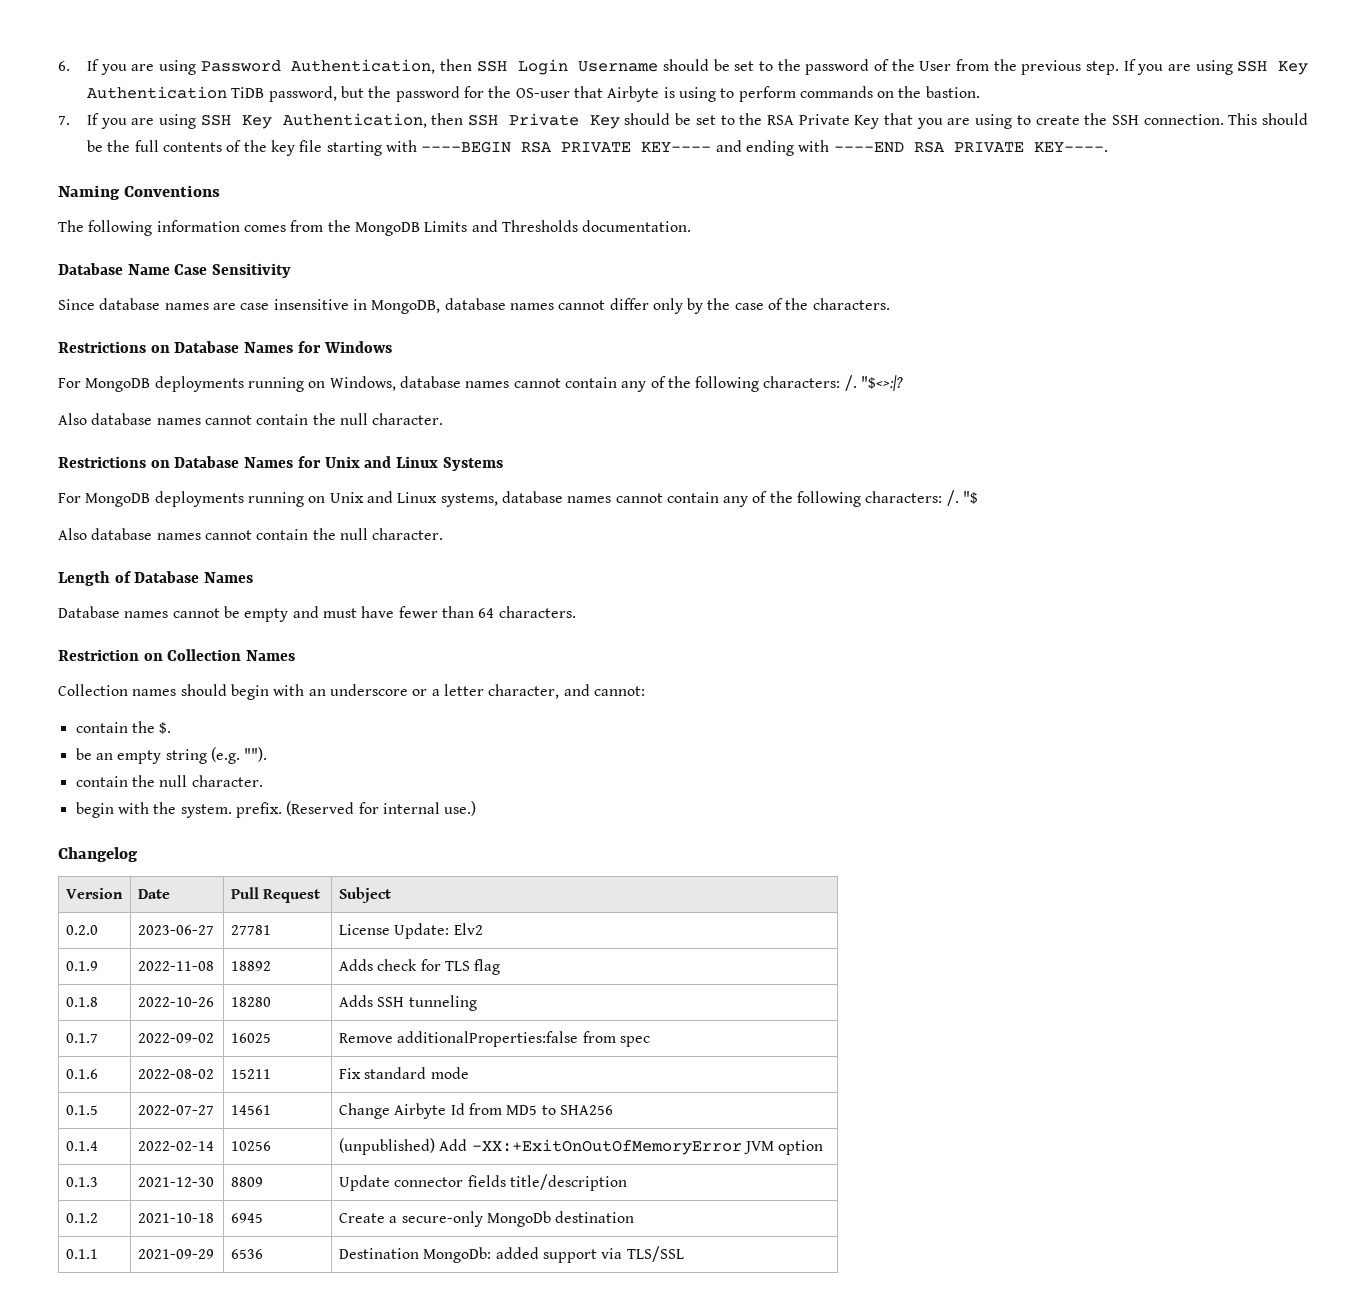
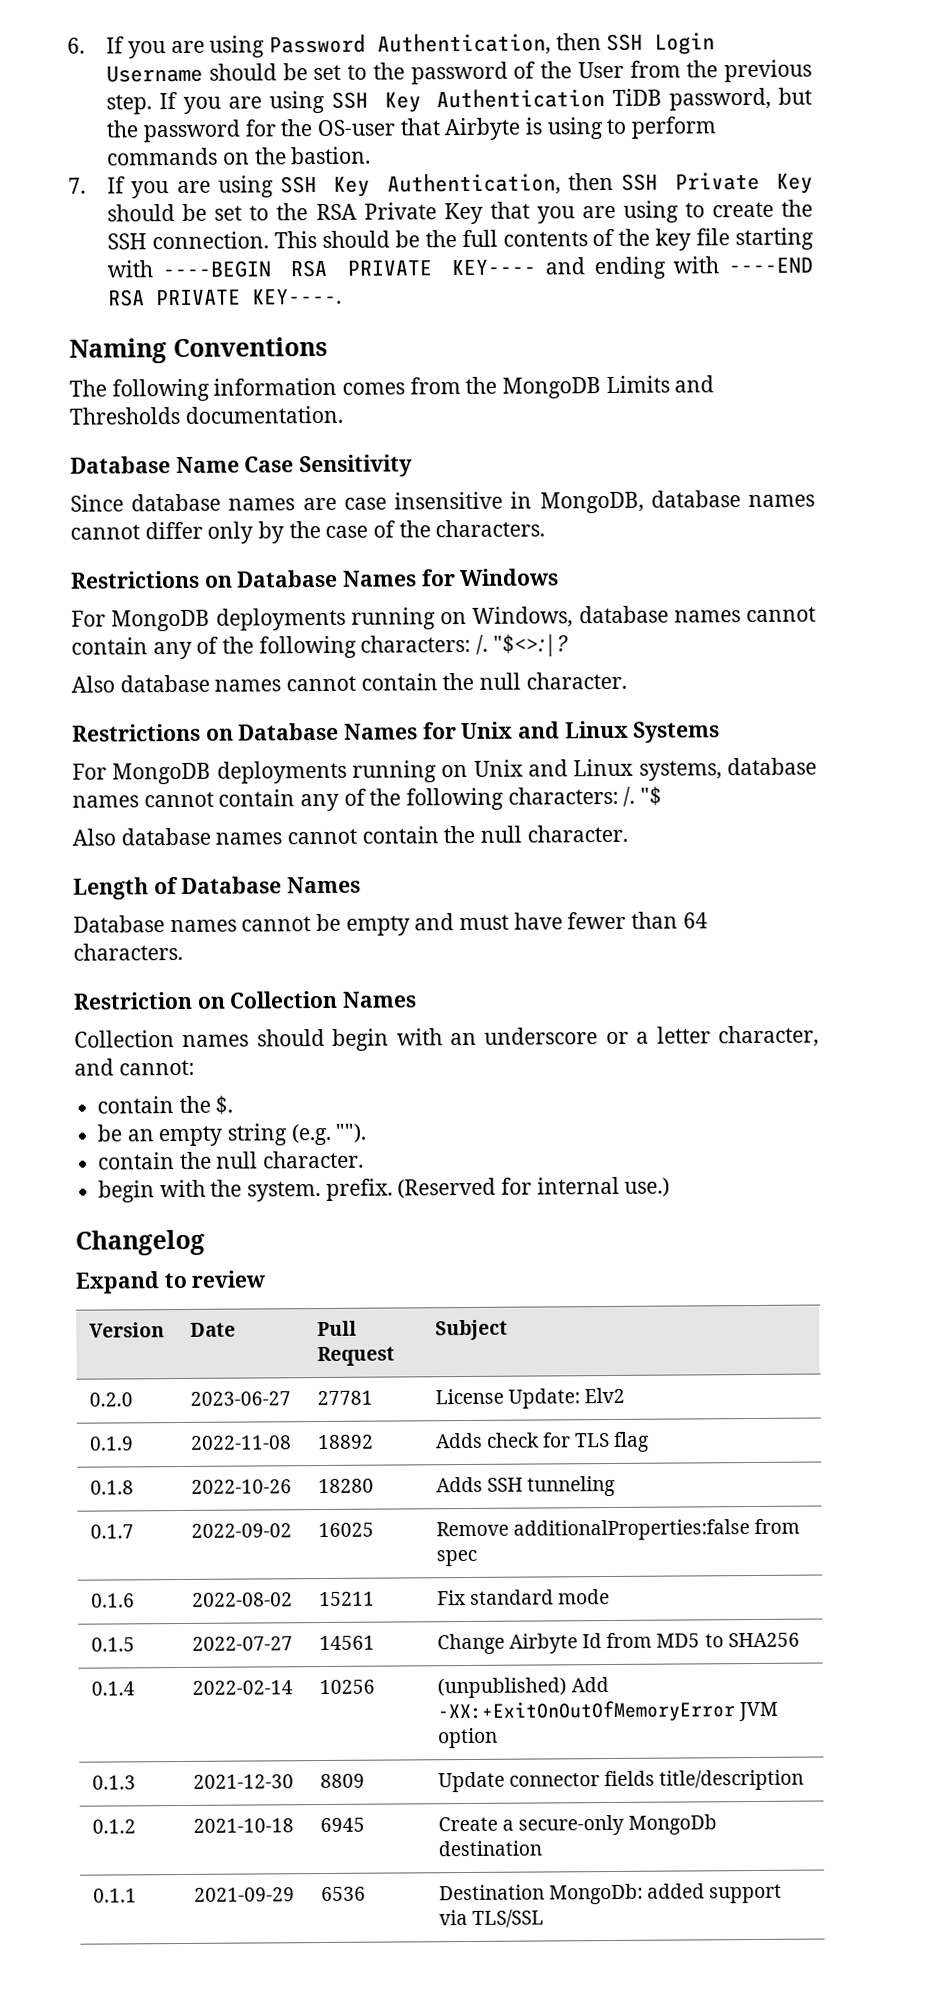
+ Expand to review

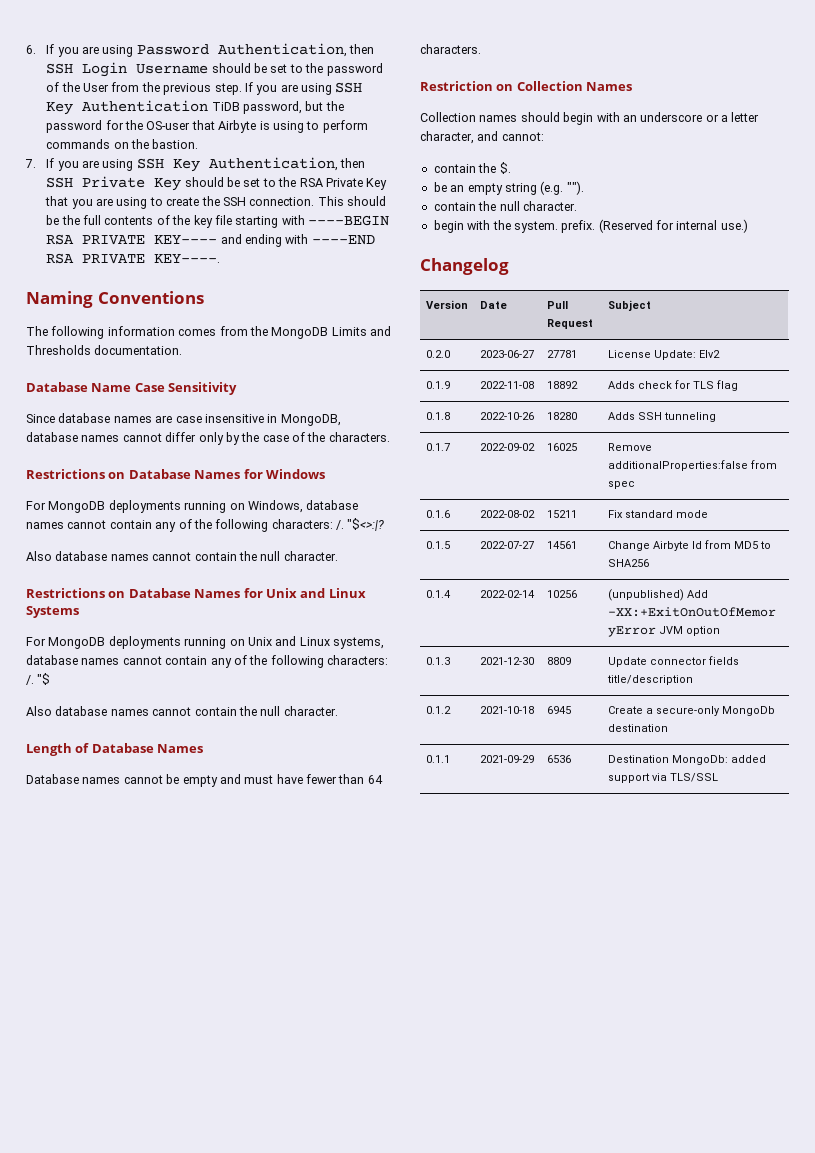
- Expand to review

